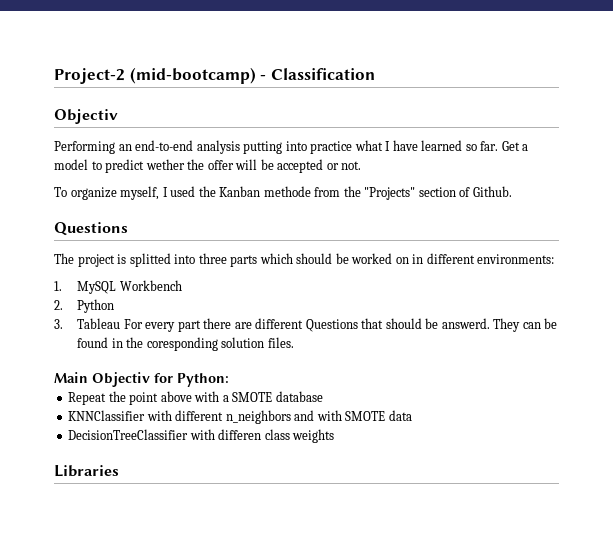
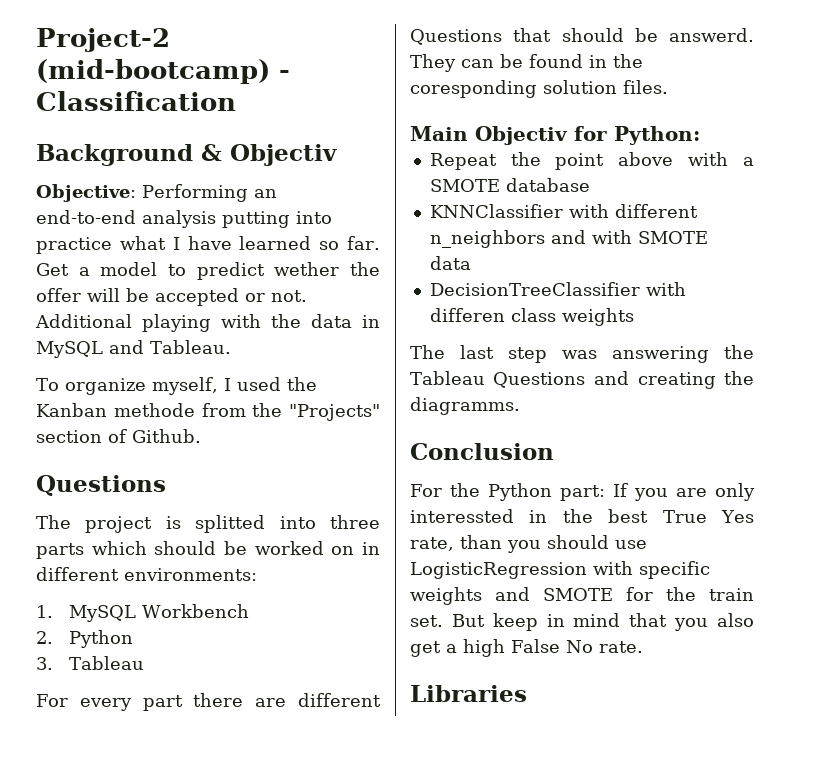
  Project-2 (mid-bootcamp) - Classification
- Objectiv
+ Background & Objectiv
- Performing an end-to-end analysis putting into practice what I have learned so far.
+ Objective: Performing an end-to-end analysis putting into practice what I have learned so far.
+ Additional playing with the data in MySQL and Tableau.
- 3. Tableau For every part there are different Questions that should be answerd.
+ 3. Tableau
+ For every part there are different Questions that should be answerd.
+ The last step was answering the Tableau Questions and creating the diagramms.
+ Conclusion
+ For the Python part: If you are only interessted in the best True Yes rate, than you should use LogisticRegression with specific weights and SMOTE for the train set. But keep in mind that you also get a high False No rate.

